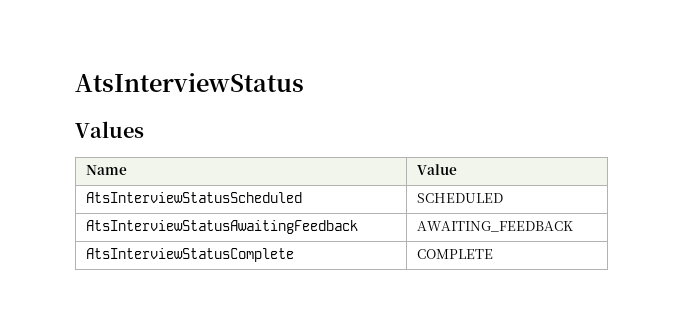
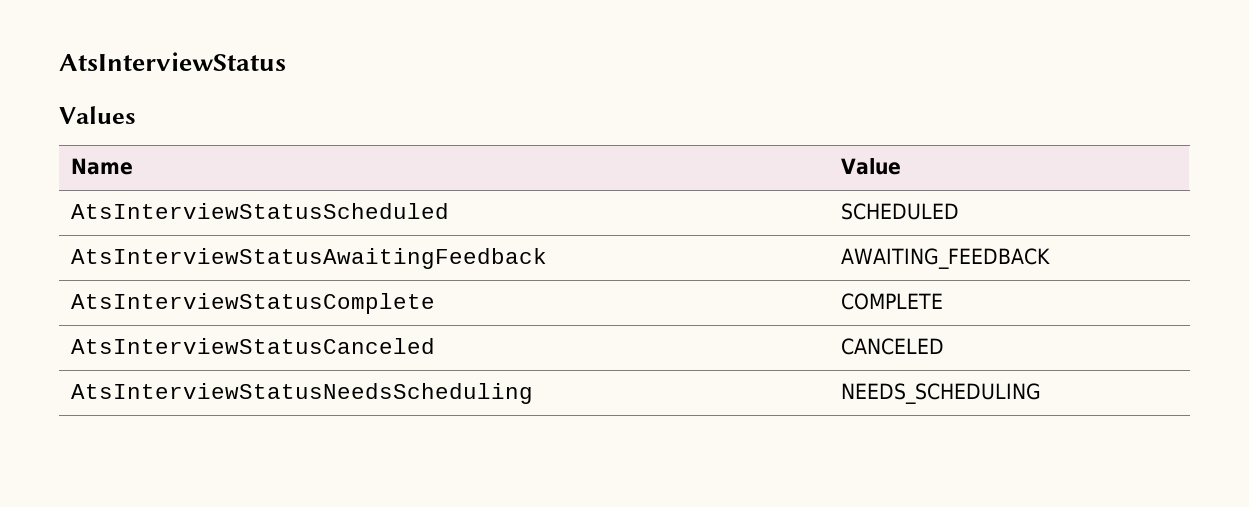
+ AtsInterviewStatusCanceled | CANCELED
+ AtsInterviewStatusNeedsScheduling | NEEDS_SCHEDULING

